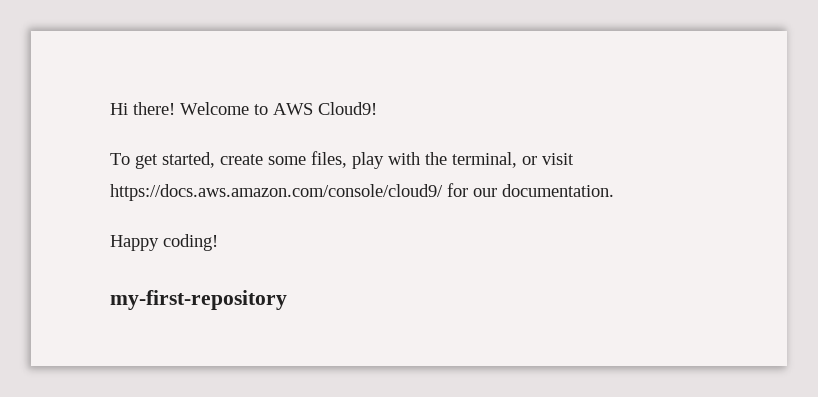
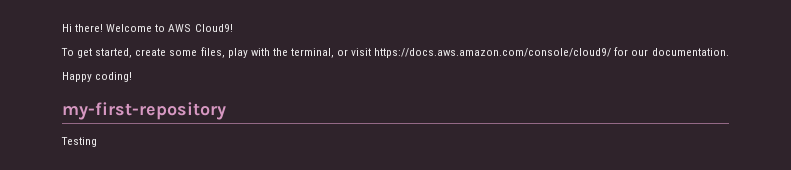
+ Testing

